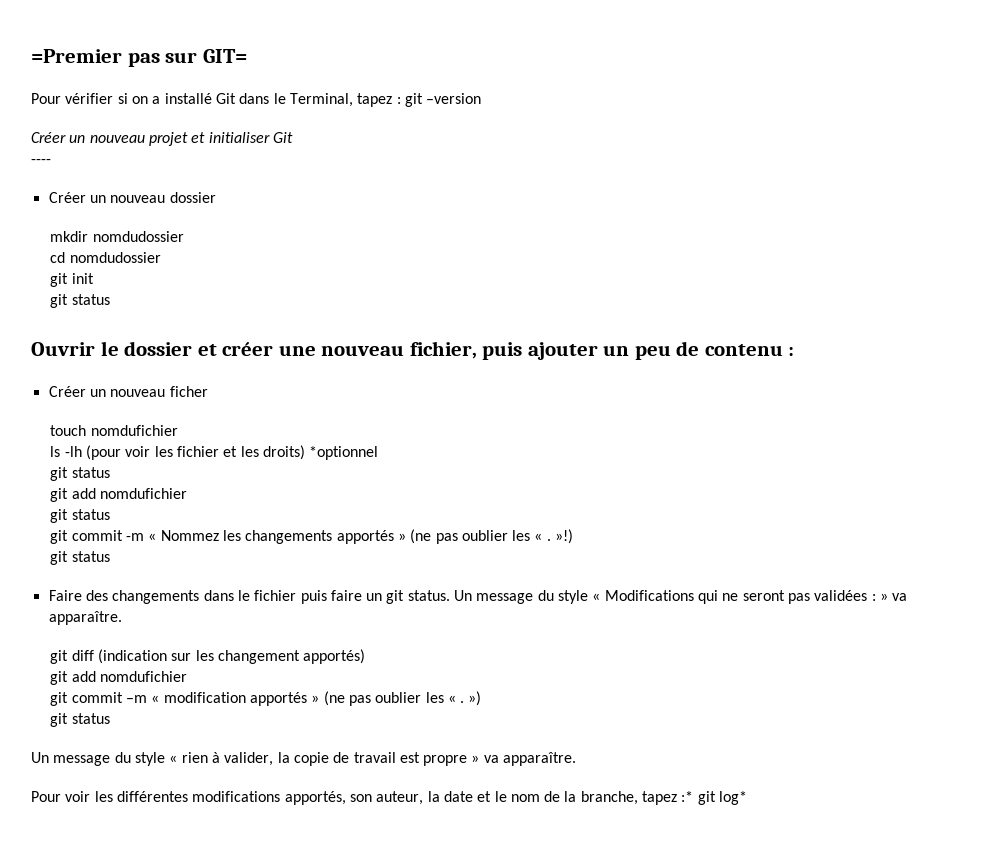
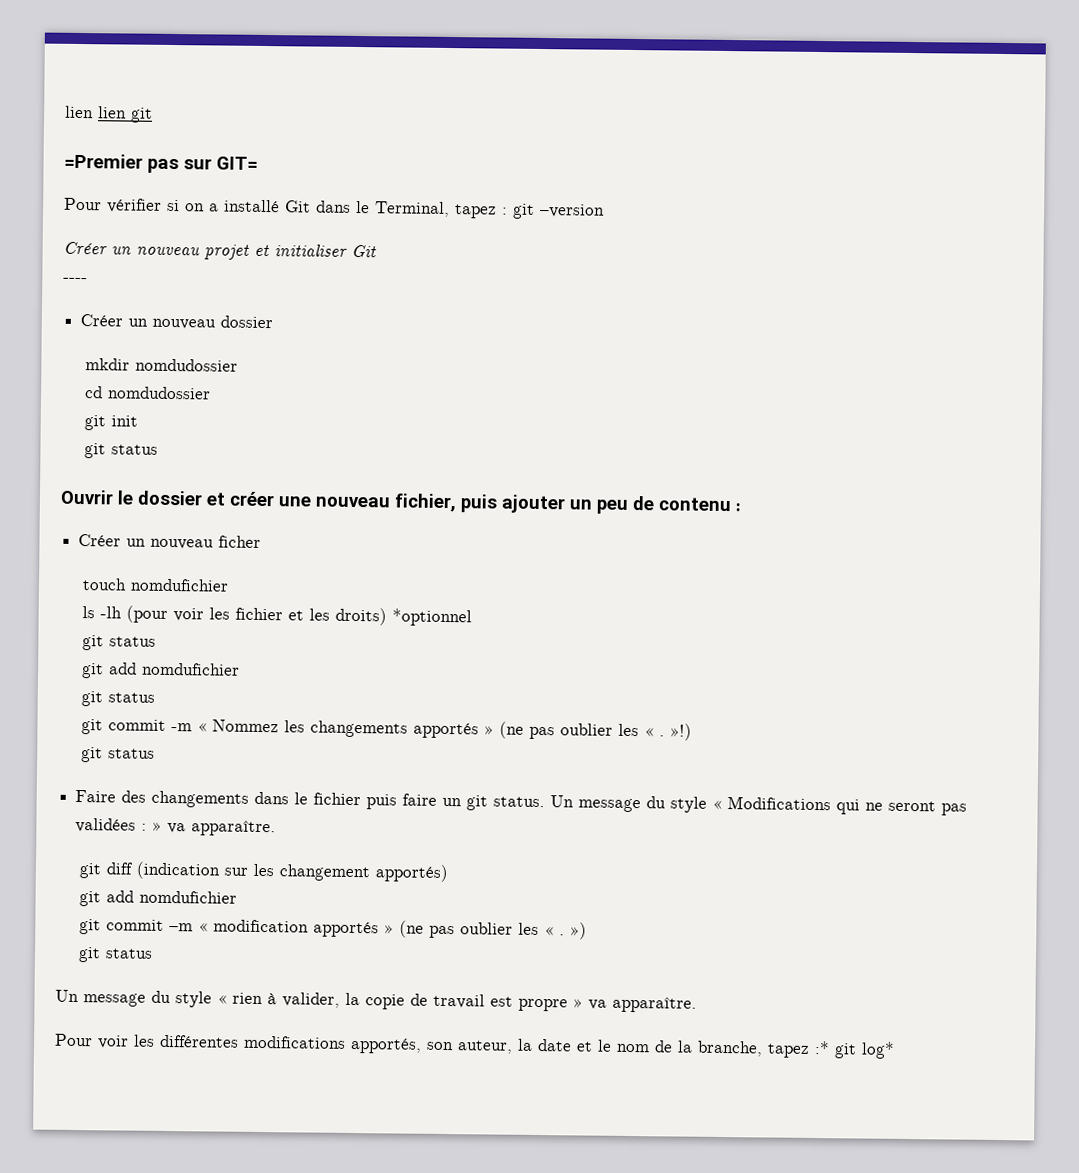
+ lien lien git

